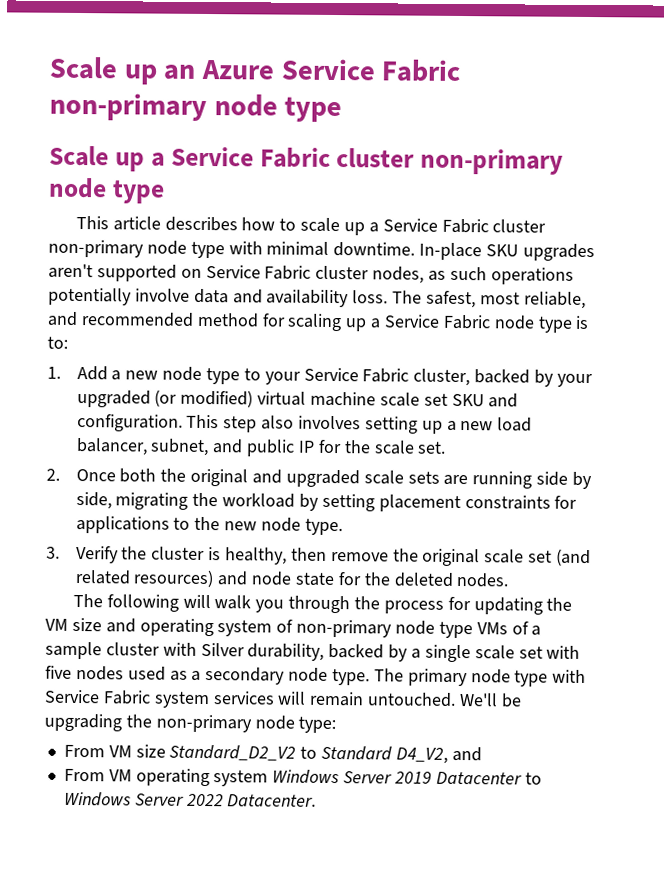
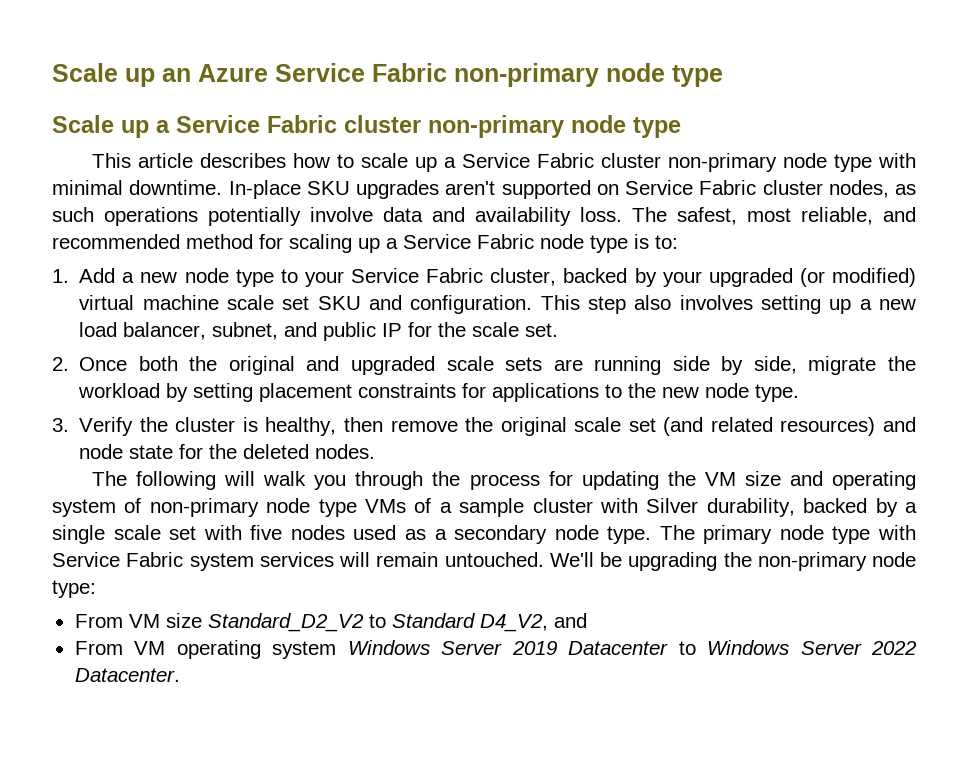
- 2. Once both the original and upgraded scale sets are running side by side, migrating the workload by setting placement constraints for applications to the new node type.
+ 2. Once both the original and upgraded scale sets are running side by side, migrate the workload by setting placement constraints for applications to the new node type.

